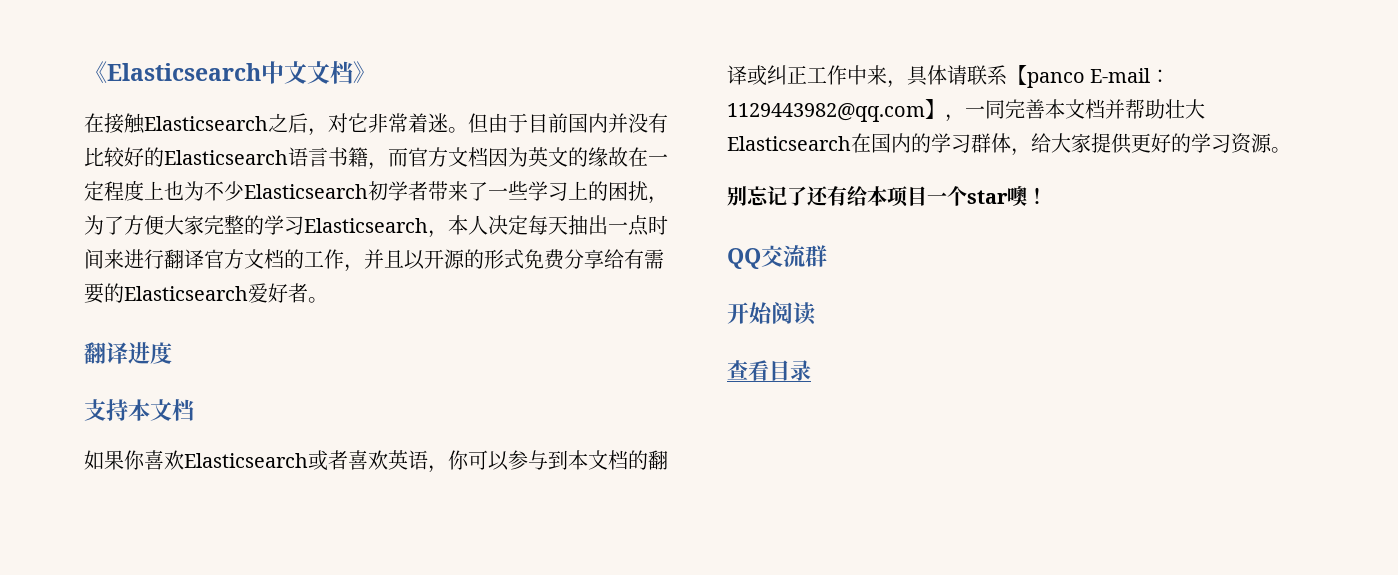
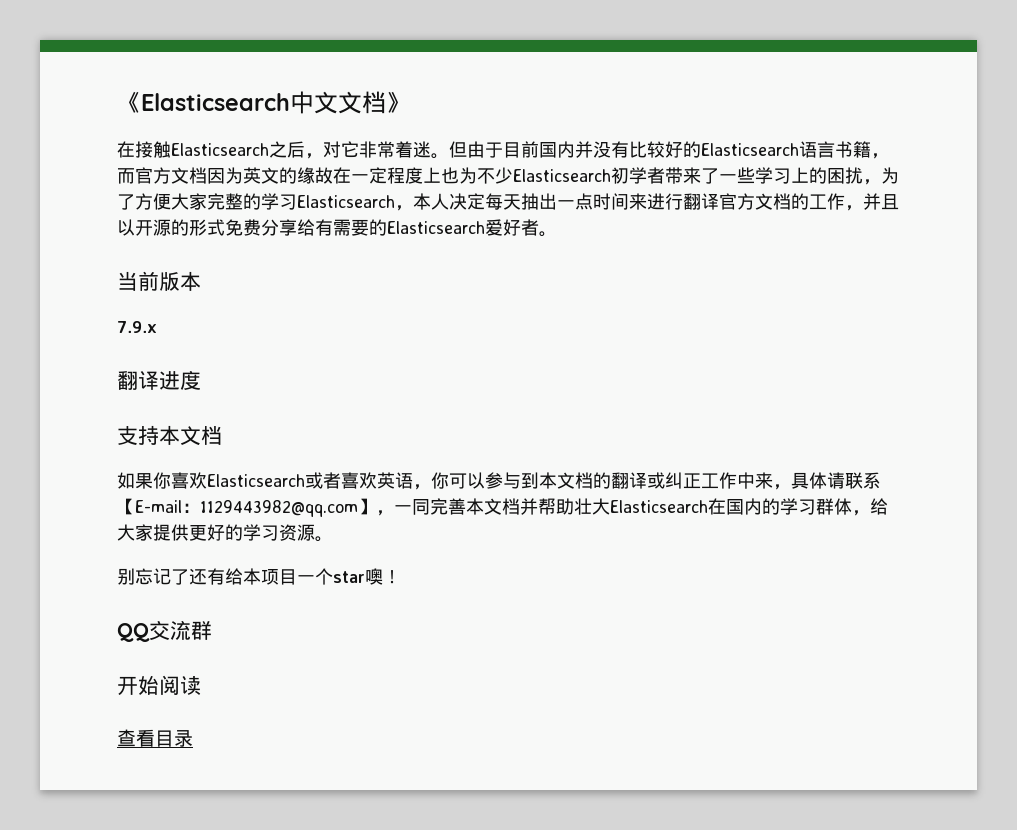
+ 当前版本
+ 7.9.x
- 如果你喜欢Elasticsearch或者喜欢英语，你可以参与到本文档的翻译或纠正工作中来，具体请联系【panco E-mail：1129443982@qq.com】，一同完善本文档并帮助壮大Elasticsearch在国内的学习群体，给大家提供更好的学习资源。
+ 如果你喜欢Elasticsearch或者喜欢英语，你可以参与到本文档的翻译或纠正工作中来，具体请联系【E-mail：1129443982@qq.com】，一同完善本文档并帮助壮大Elasticsearch在国内的学习群体，给大家提供更好的学习资源。

